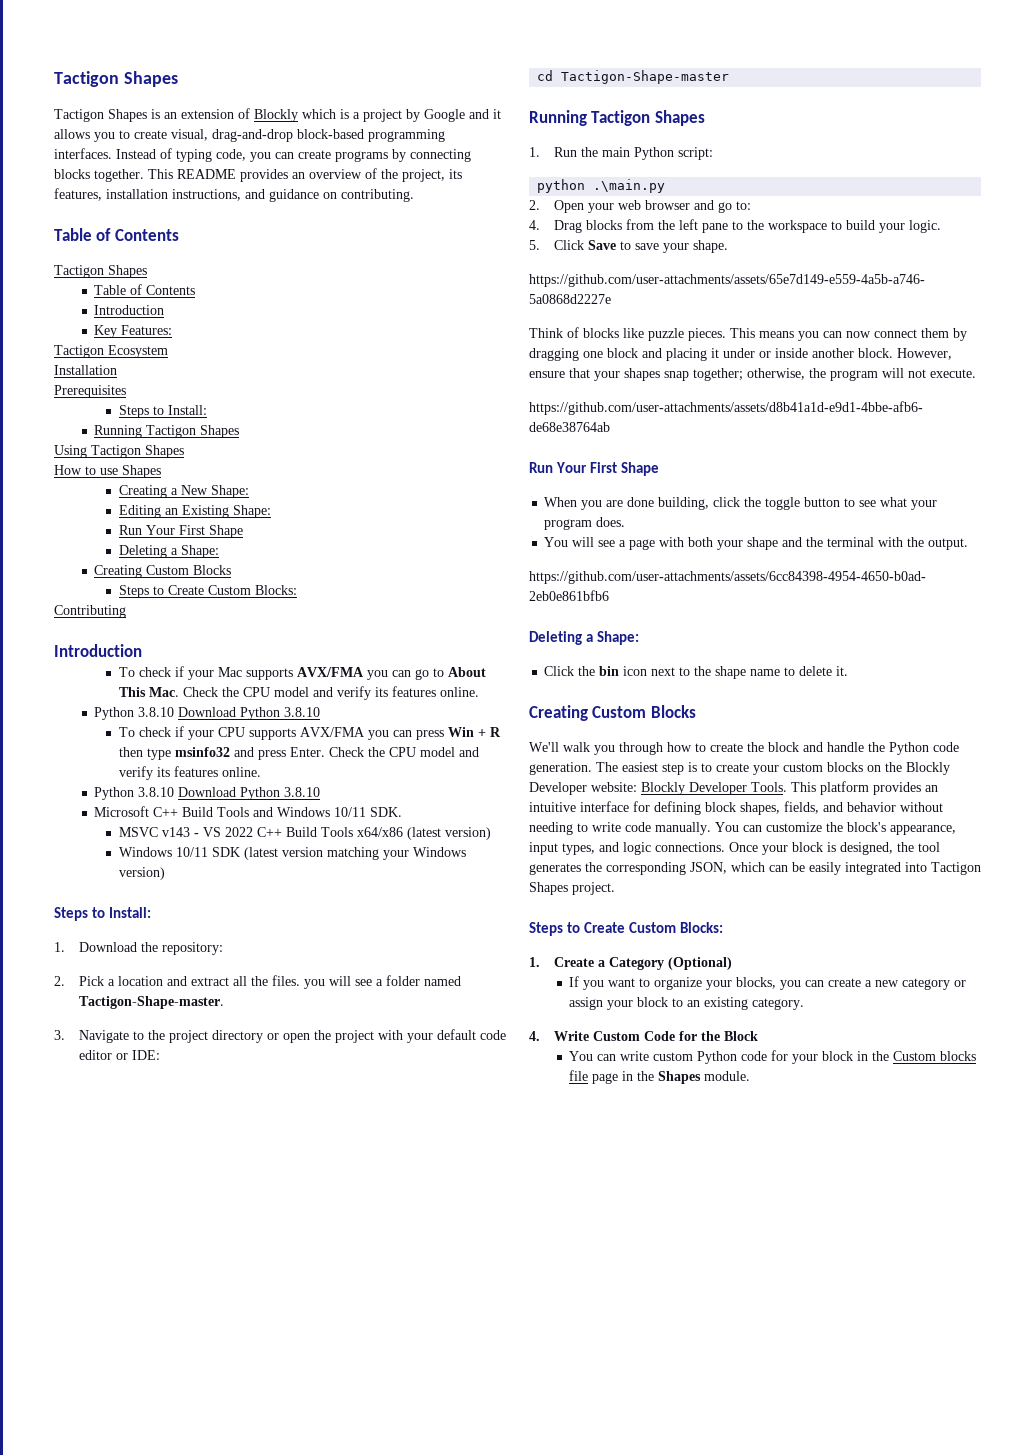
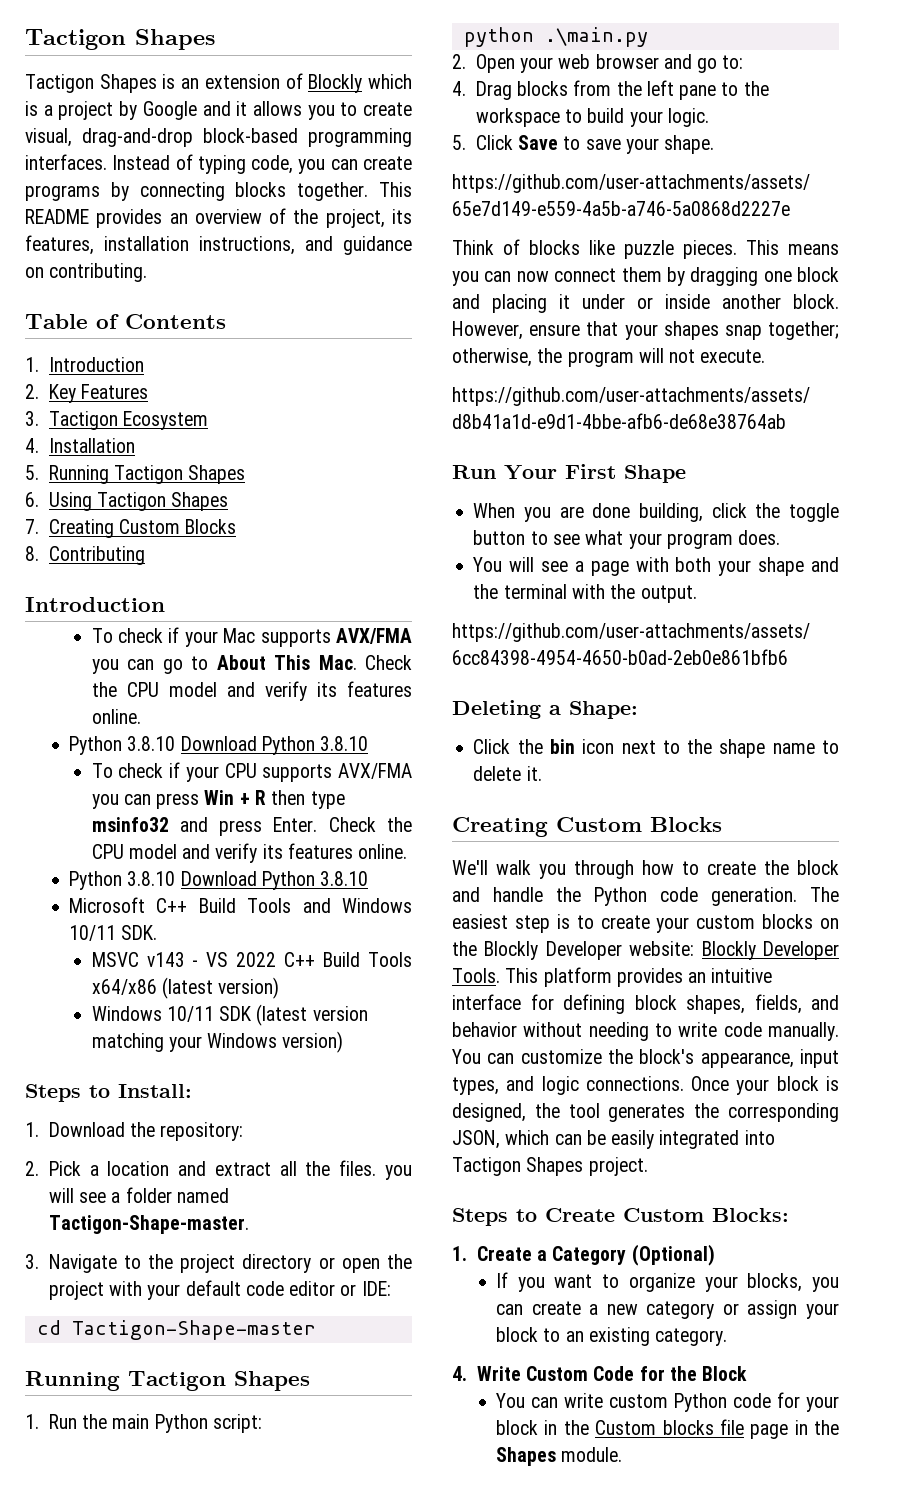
  This README provides an overview of the project, its features, installation instructions, and guidance on contributing.
  Table of Contents
- Tactigon Shapes
- Table of Contents
- Introduction
- Key Features:
- Tactigon Ecosystem
+ 1. Introduction
+ 2. Key Features
+ 3. Tactigon Ecosystem
- Installation
+ 4. Installation
- Prerequisites
- Steps to Install:
- Running Tactigon Shapes
- Using Tactigon Shapes
+ 5. Running Tactigon Shapes
+ 6. Using Tactigon Shapes
- How to use Shapes
- Creating a New Shape:
- Editing an Existing Shape:
- Run Your First Shape
- Deleting a Shape:
- Creating Custom Blocks
- Steps to Create Custom Blocks:
- Contributing
+ 7. Creating Custom Blocks
+ 8. Contributing

